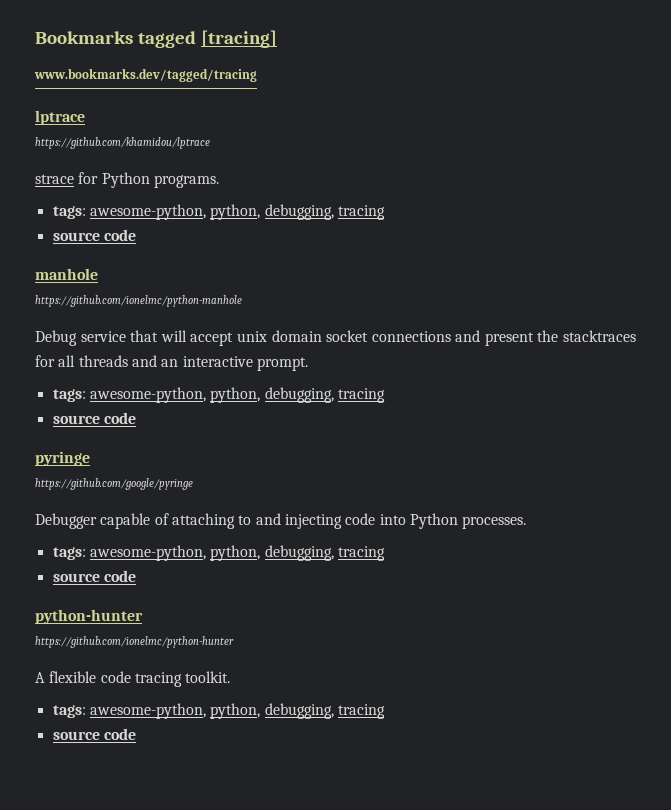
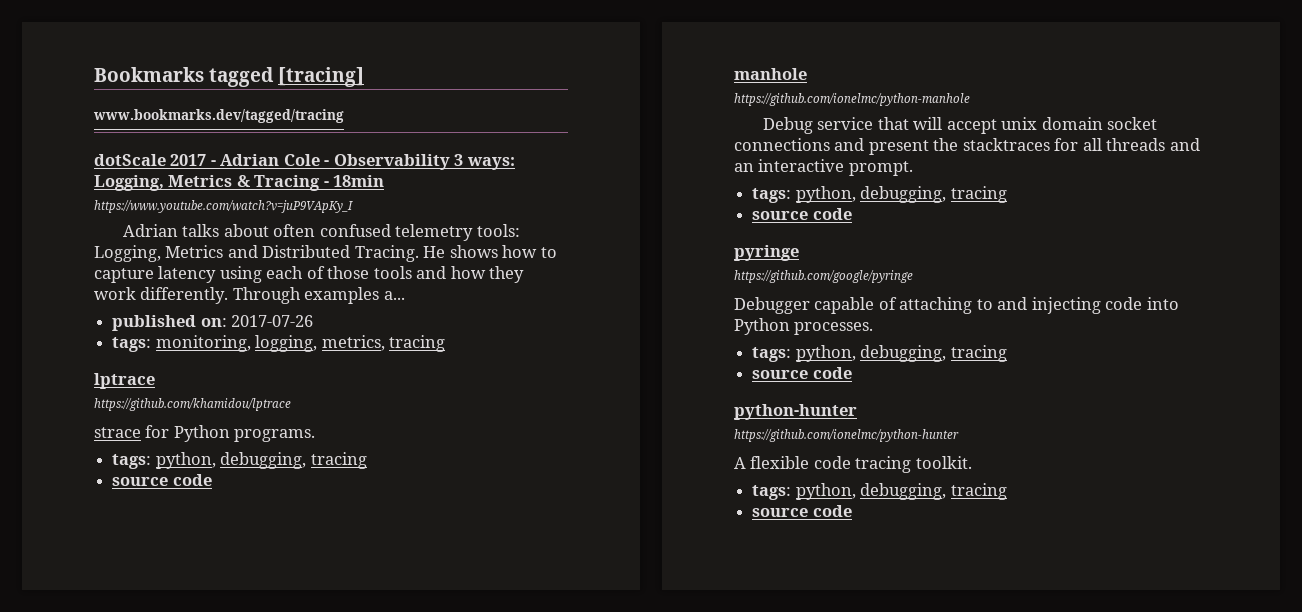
+ dotScale 2017 - Adrian Cole - Observability 3 ways: Logging, Metrics & Tracing - 18min
+ https://www.youtube.com/watch?v=juP9VApKy_I
+ Adrian talks about often confused telemetry tools: Logging, Metrics and Distributed Tracing. He shows how to capture latency using each of those tools and how they work differently. Through examples a...
+ published on: 2017-07-26
+ tags: monitoring, logging, metrics, tracing
  strace for Python programs.
- tags: awesome-python, python, debugging, tracing
+ tags: python, debugging, tracing
  Debug service that will accept unix domain socket connections and present the stacktraces for all threads and an interactive prompt.
- tags: awesome-python, python, debugging, tracing
+ tags: python, debugging, tracing
  Debugger capable of attaching to and injecting code into Python processes.
- tags: awesome-python, python, debugging, tracing
+ tags: python, debugging, tracing
  A flexible code tracing toolkit.
- tags: awesome-python, python, debugging, tracing
+ tags: python, debugging, tracing

